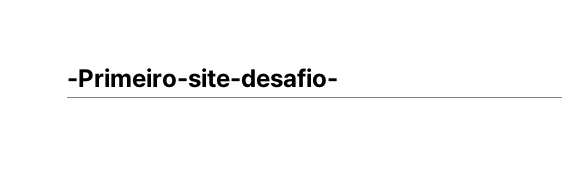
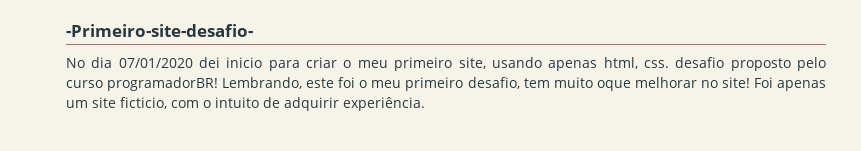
+ No dia 07/01/2020 dei inicio para criar o meu primeiro site, usando apenas html, css. desafio proposto pelo curso programadorBR! Lembrando, este foi o meu primeiro desafio, tem muito oque melhorar no site! Foi apenas um site ficticio, com o intuito de adquirir experiência.

